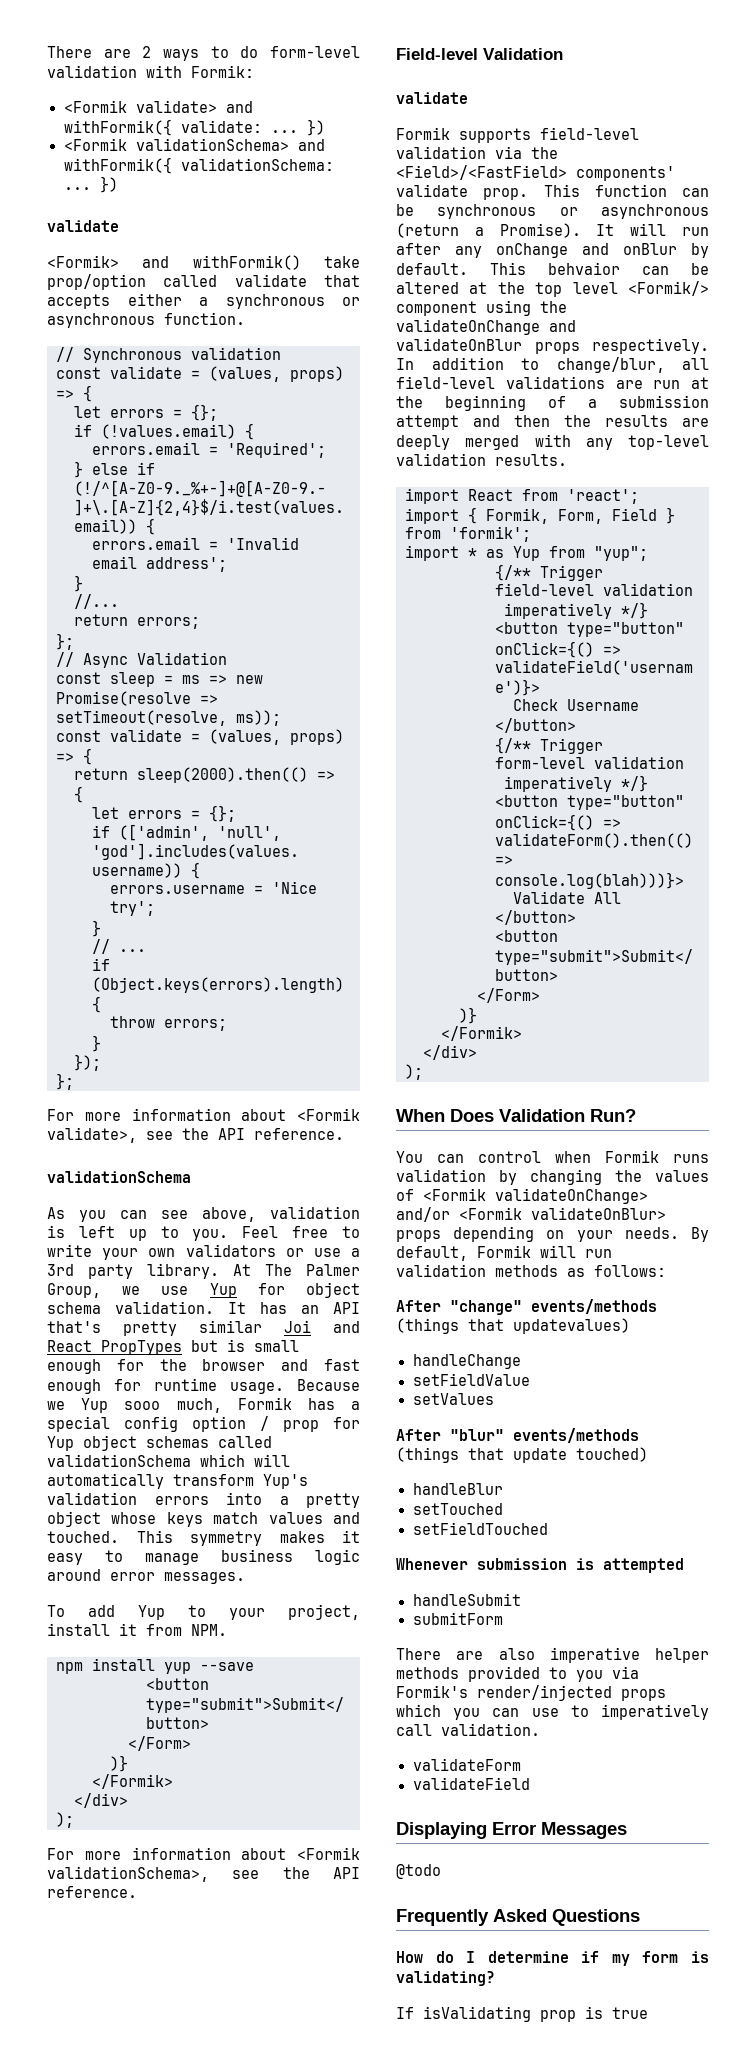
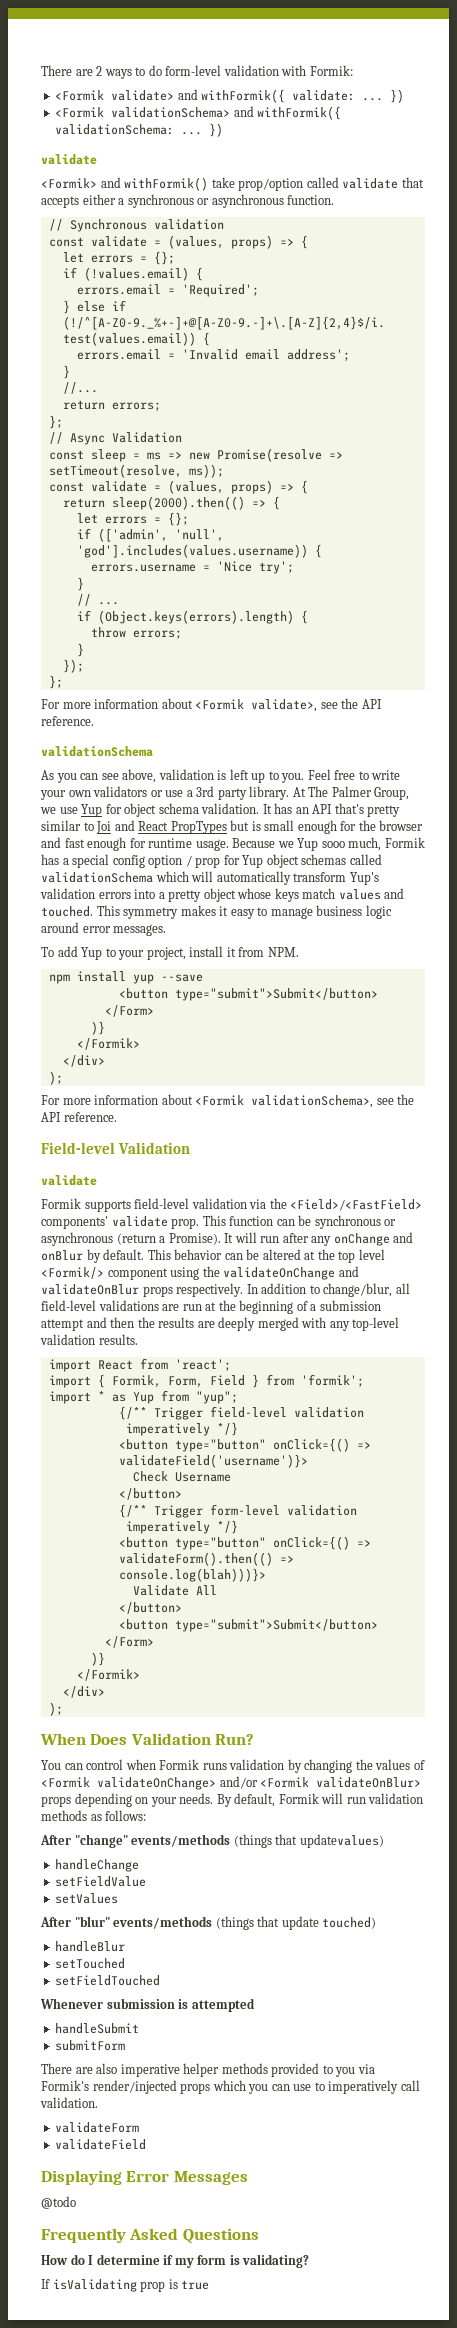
- It has an API that's pretty similar Joi and React PropTypes but is small enough for the browser and fast enough for runtime usage.
+ It has an API that's pretty similar to Joi and React PropTypes but is small enough for the browser and fast enough for runtime usage.
- This behvaior can be altered at the top level <Formik/> component using the validateOnChange and validateOnBlur props respectively.
+ This behavior can be altered at the top level <Formik/> component using the validateOnChange and validateOnBlur props respectively.

